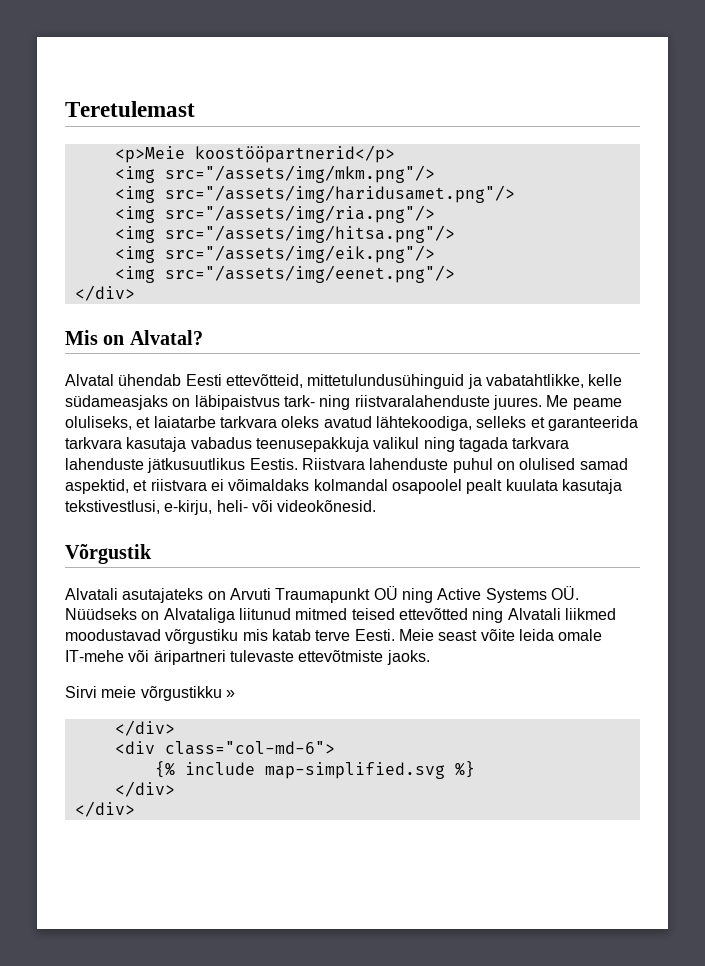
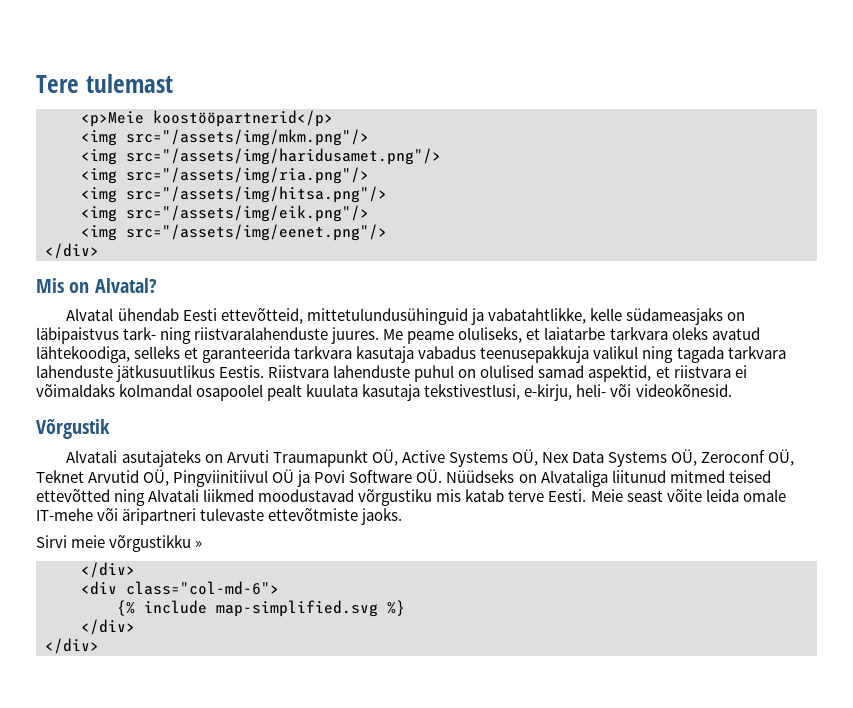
- Teretulemast
+ Tere tulemast
- Alvatali asutajateks on Arvuti Traumapunkt OÜ ning Active Systems OÜ. Nüüdseks on Alvataliga liitunud mitmed teised ettevõtted ning Alvatali liikmed moodustavad võrgustiku mis katab terve Eesti.
+ Alvatali asutajateks on Arvuti Traumapunkt OÜ, Active Systems OÜ, Nex Data Systems OÜ, Zeroconf OÜ, Teknet Arvutid OÜ, Pingviinitiivul OÜ ja Povi Software OÜ. Nüüdseks on Alvataliga liitunud mitmed teised ettevõtted ning Alvatali liikmed moodustavad võrgustiku mis katab terve Eesti.

